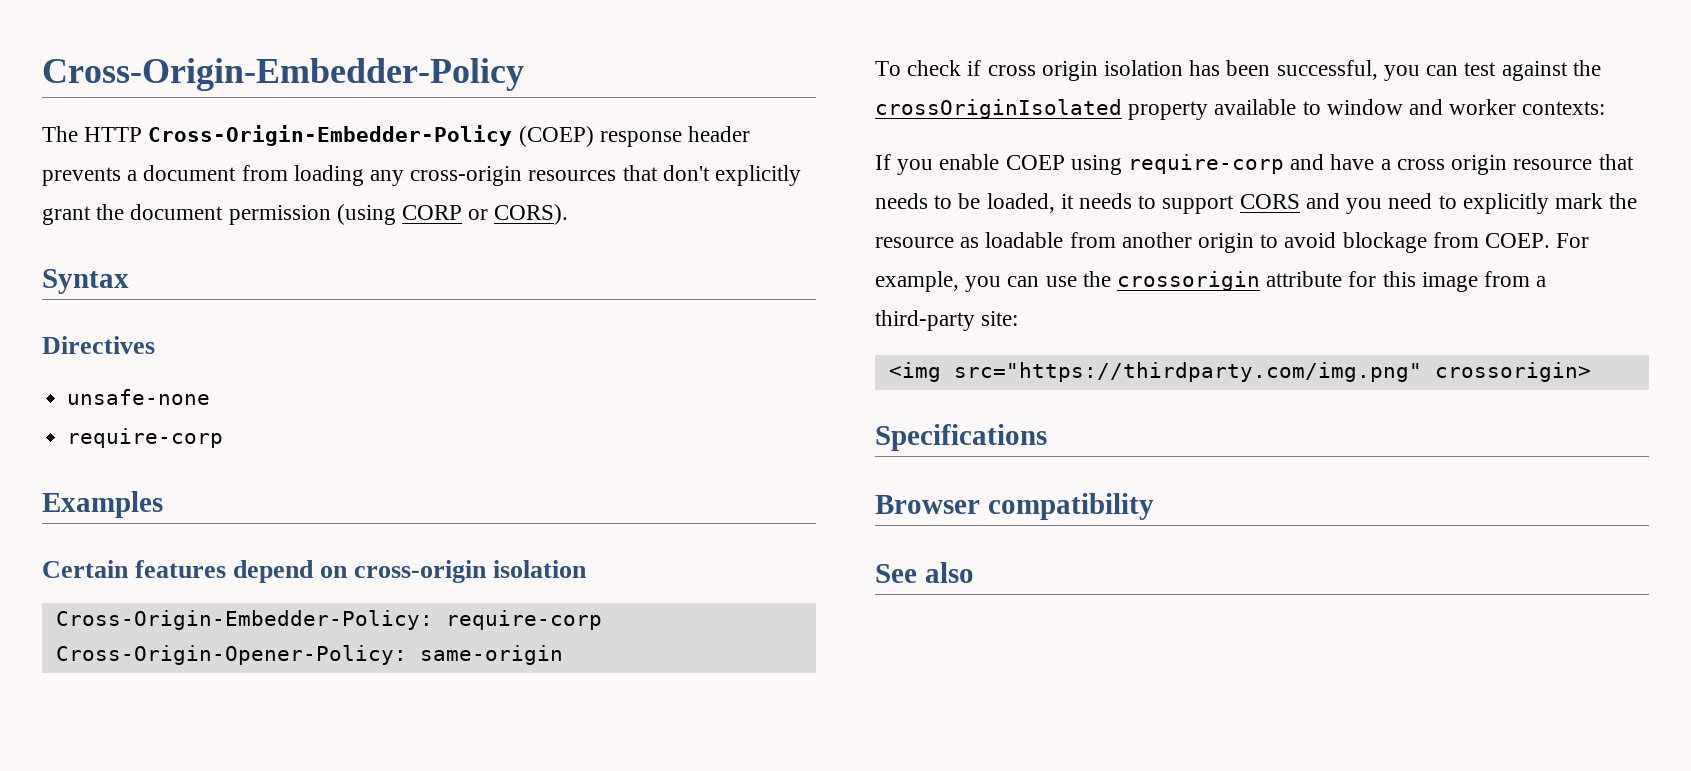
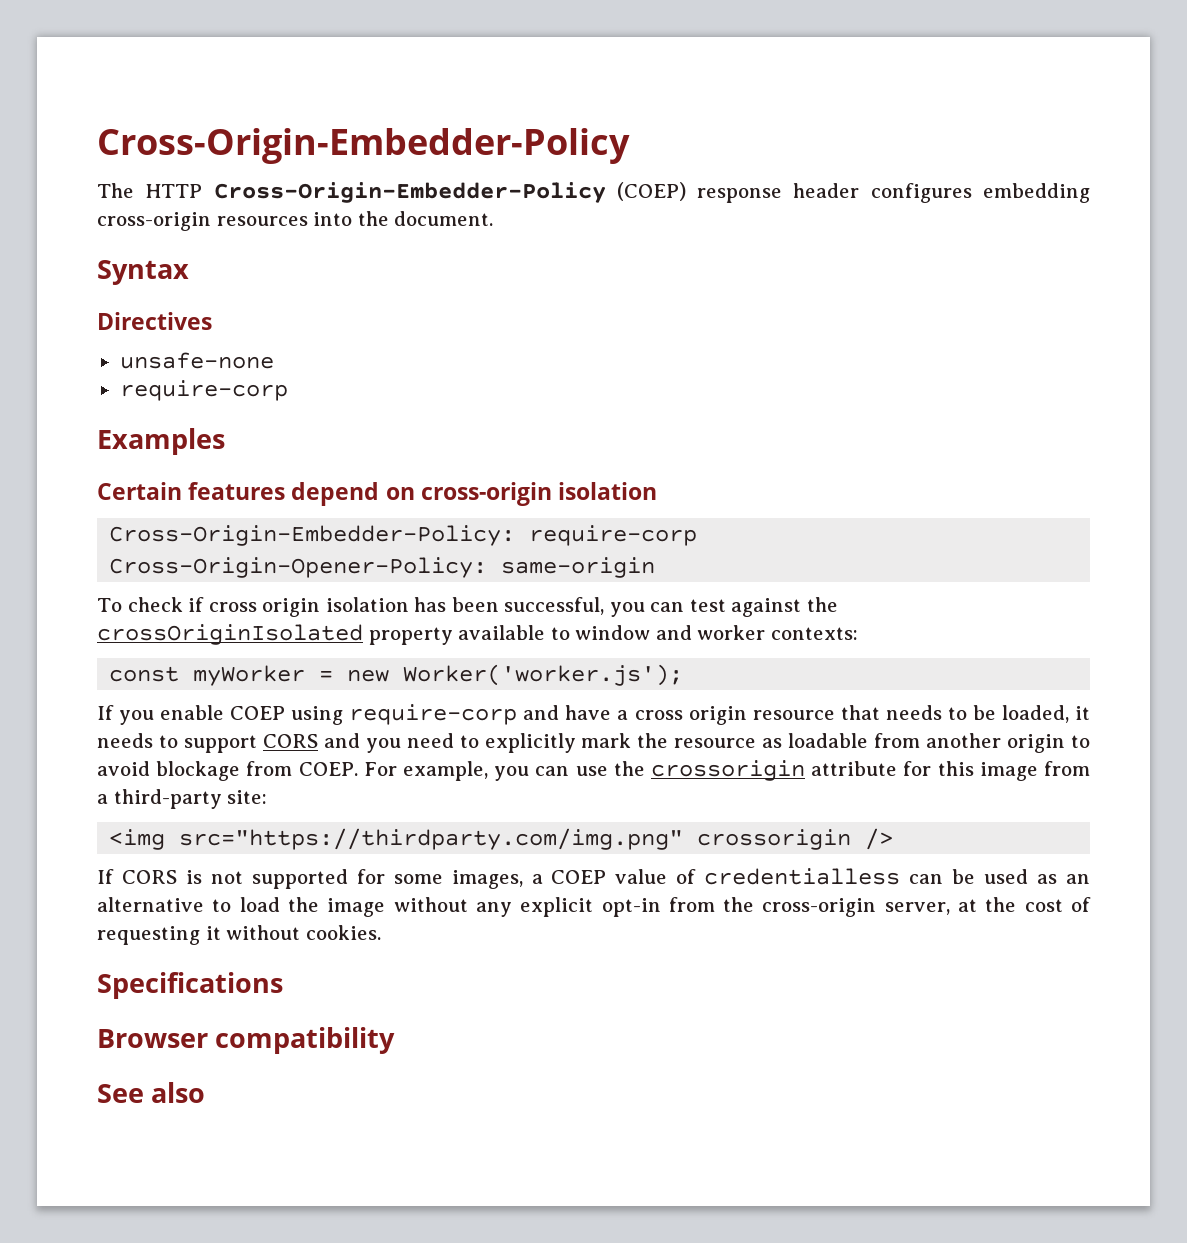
- The HTTP Cross-Origin-Embedder-Policy (COEP) response header prevents a document from loading any cross-origin resources that don't explicitly grant the document permission (using CORP or CORS).
+ The HTTP Cross-Origin-Embedder-Policy (COEP) response header configures embedding cross-origin resources into the document.
+ const myWorker = new Worker('worker.js');
- <img src="https://thirdparty.com/img.png" crossorigin>
+ <img src="https://thirdparty.com/img.png" crossorigin />
+ If CORS is not supported for some images, a COEP value of credentialless can be used as an alternative to load the image without any explicit opt-in from the cross-origin server, at the cost of requesting it without cookies.

